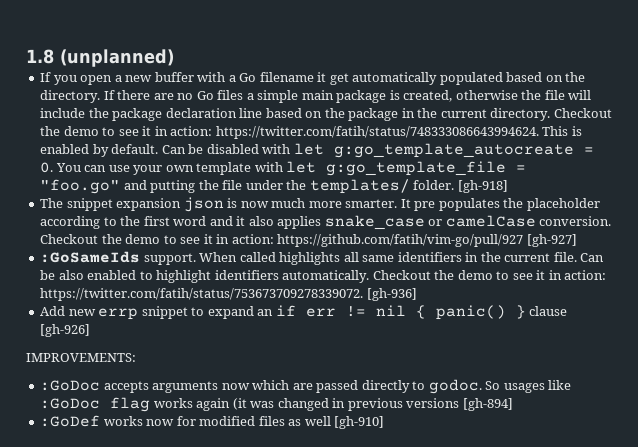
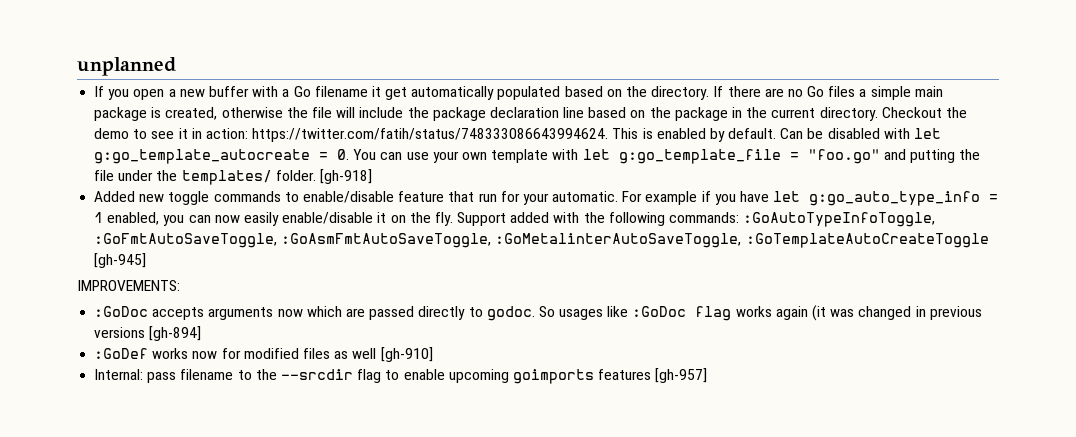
- 1.8 (unplanned)
+ unplanned
- The snippet expansion json is now much more smarter. It pre populates the placeholder according to the first word and it also applies snake_case or camelCase conversion. Checkout the demo to see it in action: https://github.com/fatih/vim-go/pull/927 [gh-927]
- :GoSameIds support. When called highlights all same identifiers in the current file. Can be also enabled to highlight identifiers automatically. Checkout the demo to see it in action: https://twitter.com/fatih/status/753673709278339072. [gh-936]
- Add new errp snippet to expand an if err != nil { panic() } clause [gh-926]
+ Added new toggle commands to enable/disable feature that run for your automatic. For example if you have let g:go_auto_type_info = 1 enabled, you can now easily enable/disable it on the fly. Support added with the following commands: :GoAutoTypeInfoToggle, :GoFmtAutoSaveToggle, :GoAsmFmtAutoSaveToggle, :GoMetalinterAutoSaveToggle, :GoTemplateAutoCreateToggle [gh-945]
+ Internal: pass filename to the --srcdir flag to enable upcoming goimports features [gh-957]

